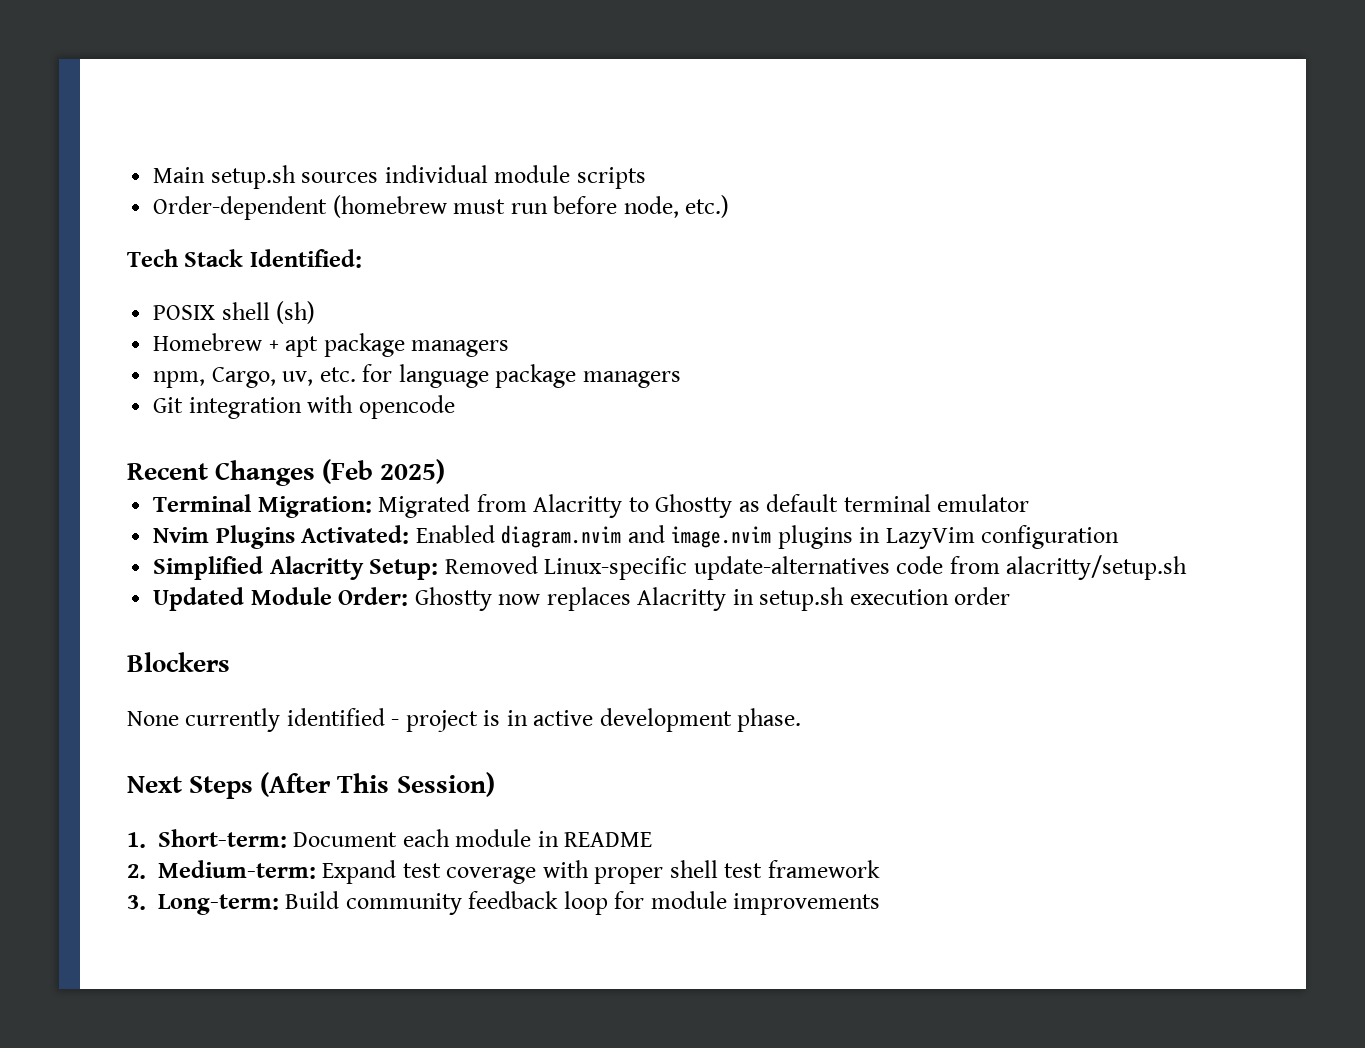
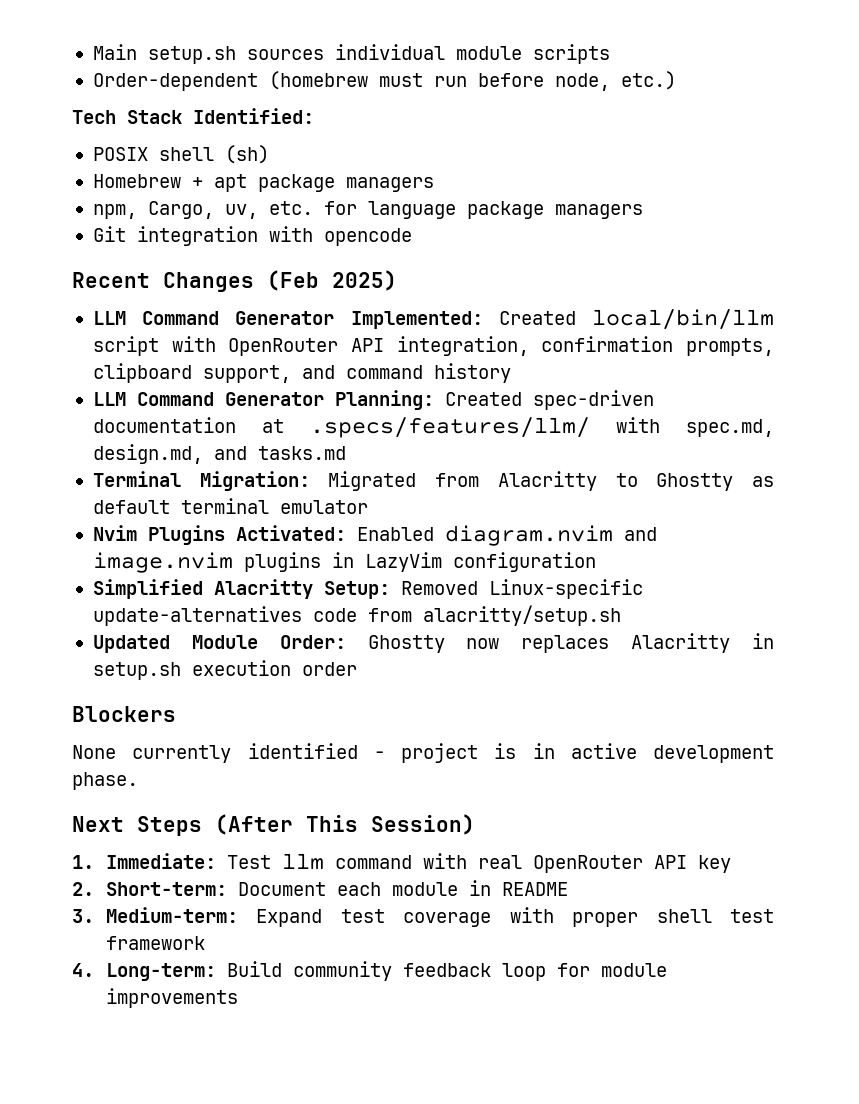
+ LLM Command Generator Implemented: Created local/bin/llm script with OpenRouter API integration, confirmation prompts, clipboard support, and command history
+ LLM Command Generator Planning: Created spec-driven documentation at .specs/features/llm/ with spec.md, design.md, and tasks.md
- 1. Short-term: Document each module in README
+ 1. Immediate: Test llm command with real OpenRouter API key
+ 2. Short-term: Document each module in README
- 2. Medium-term: Expand test coverage with proper shell test framework
+ 3. Medium-term: Expand test coverage with proper shell test framework
- 3. Long-term: Build community feedback loop for module improvements
+ 4. Long-term: Build community feedback loop for module improvements

